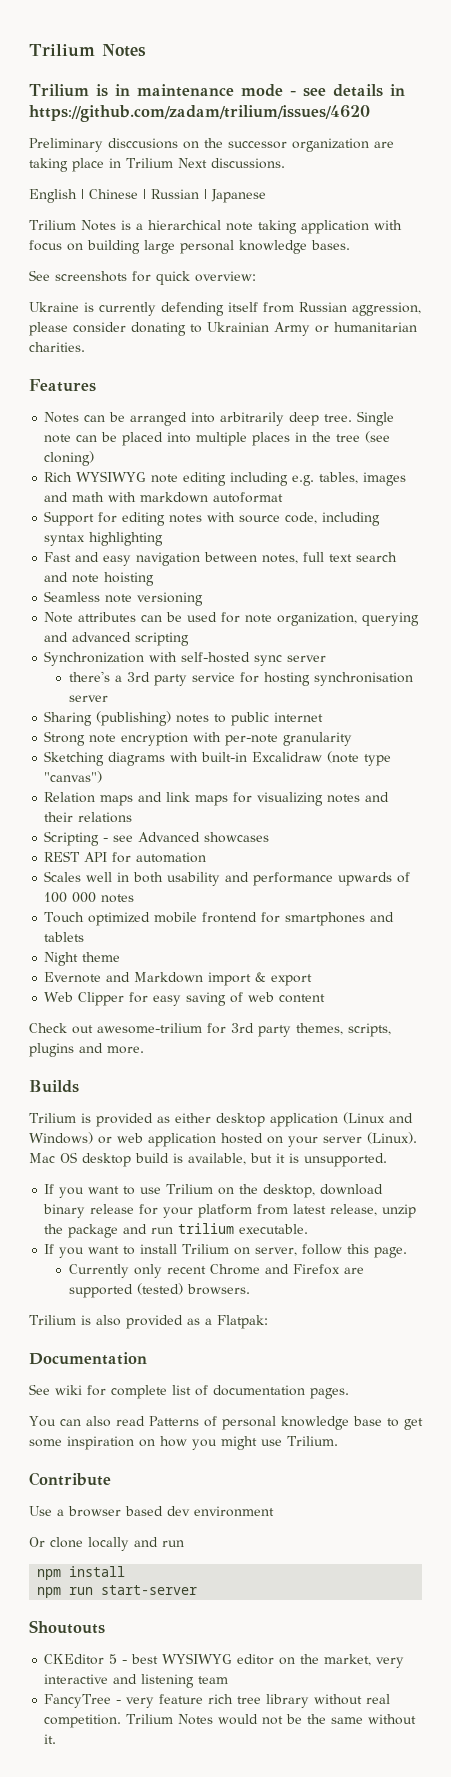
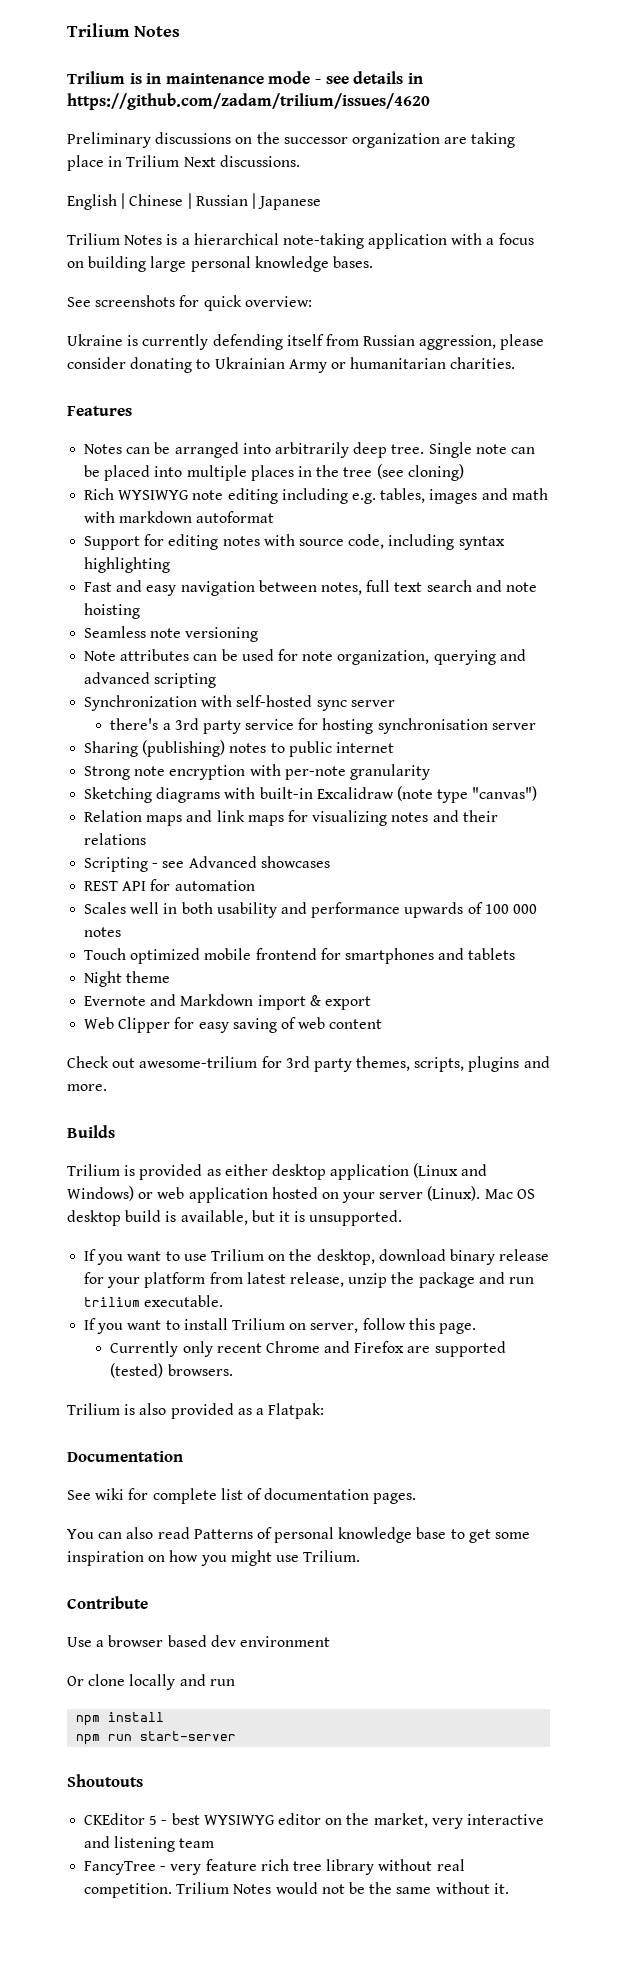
- Preliminary disccusions on the successor organization are taking place in Trilium Next discussions.
+ Preliminary discussions on the successor organization are taking place in Trilium Next discussions.
- Trilium Notes is a hierarchical note taking application with focus on building large personal knowledge bases.
+ Trilium Notes is a hierarchical note-taking application with a focus on building large personal knowledge bases.

